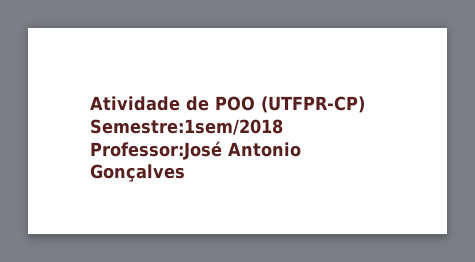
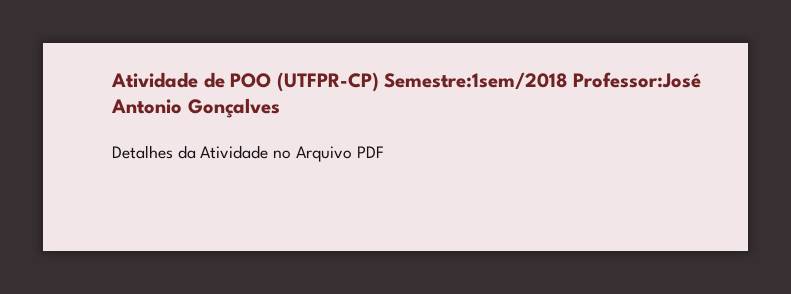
+ Detalhes da Atividade no Arquivo PDF

